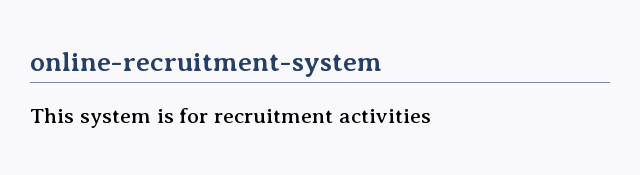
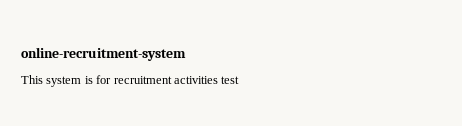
- This system is for recruitment activities
+ This system is for recruitment activities test

